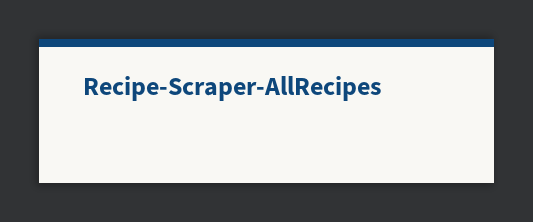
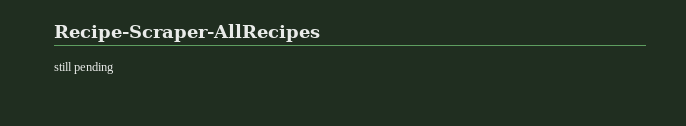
+ still pending

